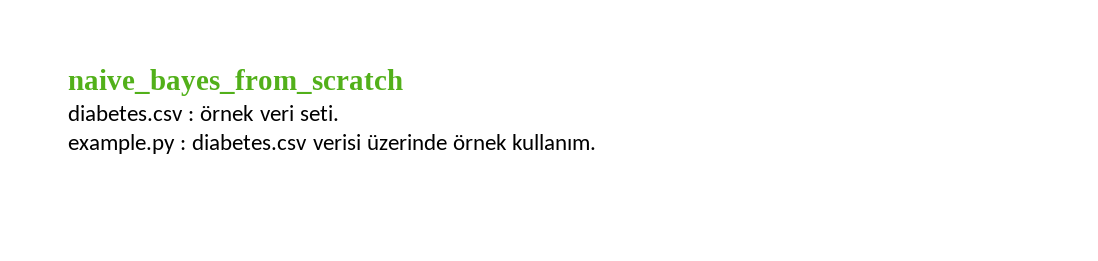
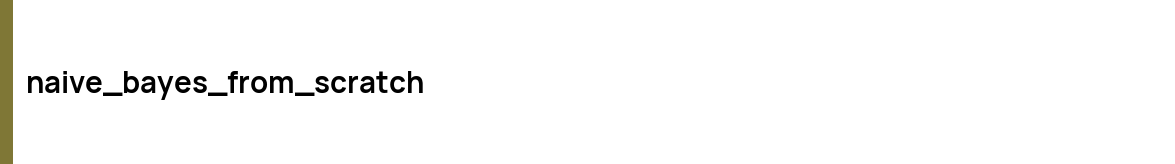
- diabetes.csv : örnek veri seti.
- example.py : diabetes.csv verisi üzerinde örnek kullanım.

